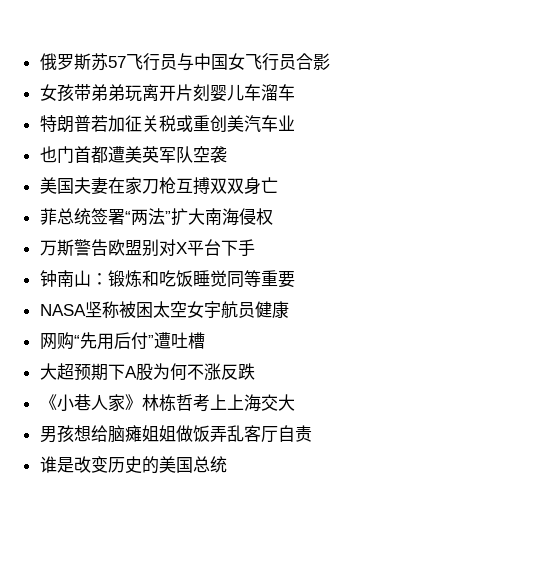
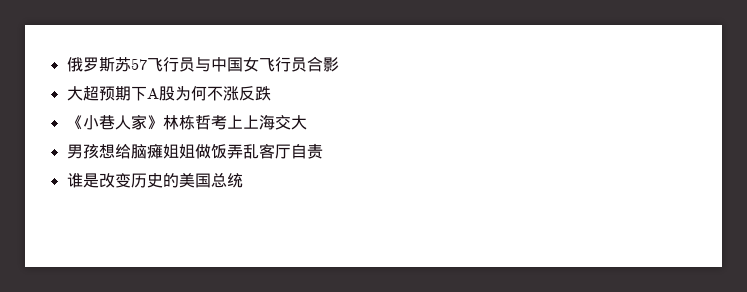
- 女孩带弟弟玩离开片刻婴儿车溜车
- 特朗普若加征关税或重创美汽车业
- 也门首都遭美英军队空袭
- 美国夫妻在家刀枪互搏双双身亡
- 菲总统签署“两法”扩大南海侵权
- 万斯警告欧盟别对X平台下手
- 钟南山：锻炼和吃饭睡觉同等重要
- NASA坚称被困太空女宇航员健康
- 网购“先用后付”遭吐槽

